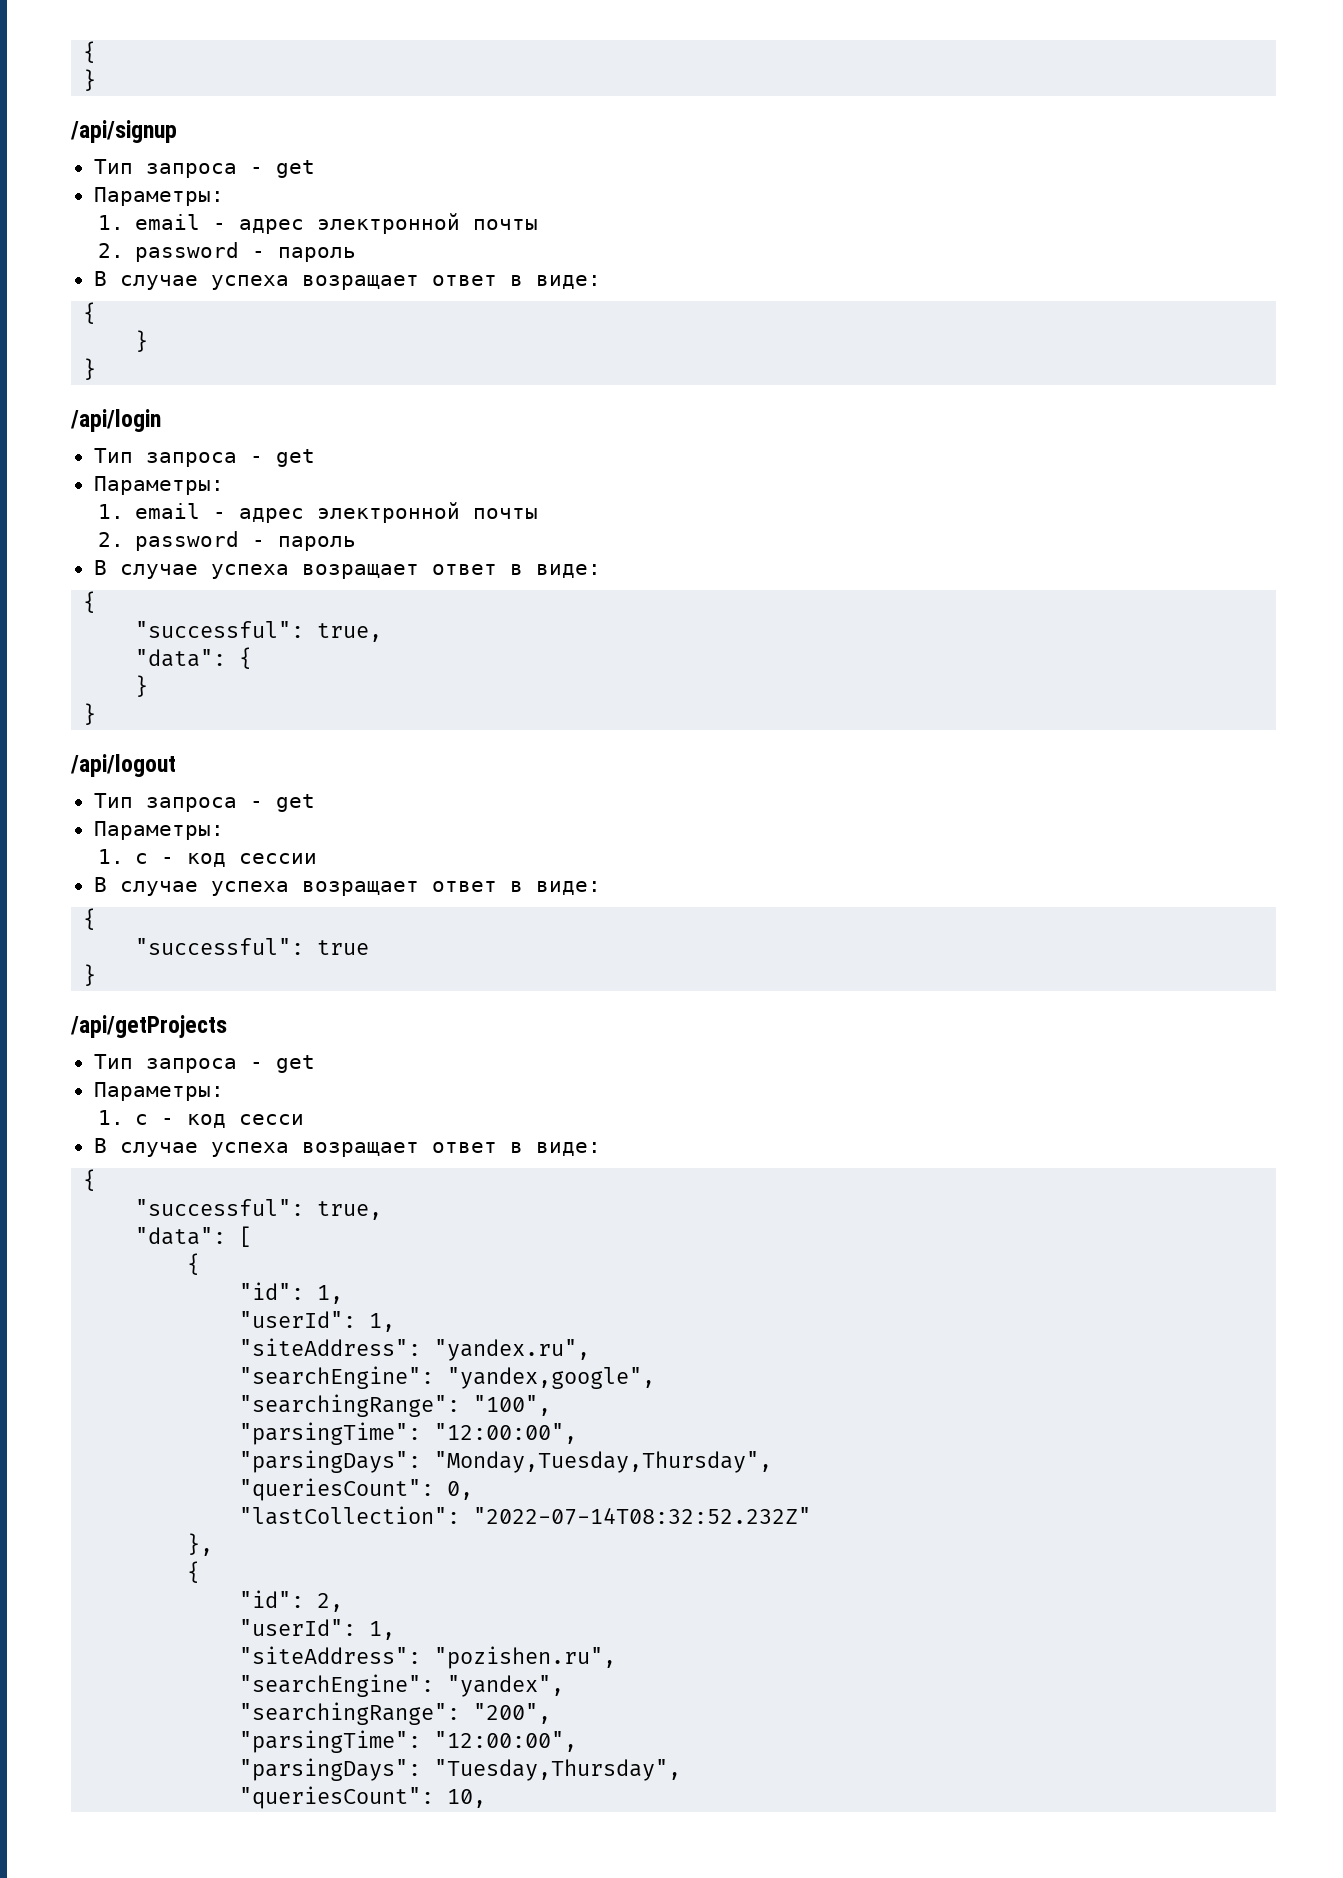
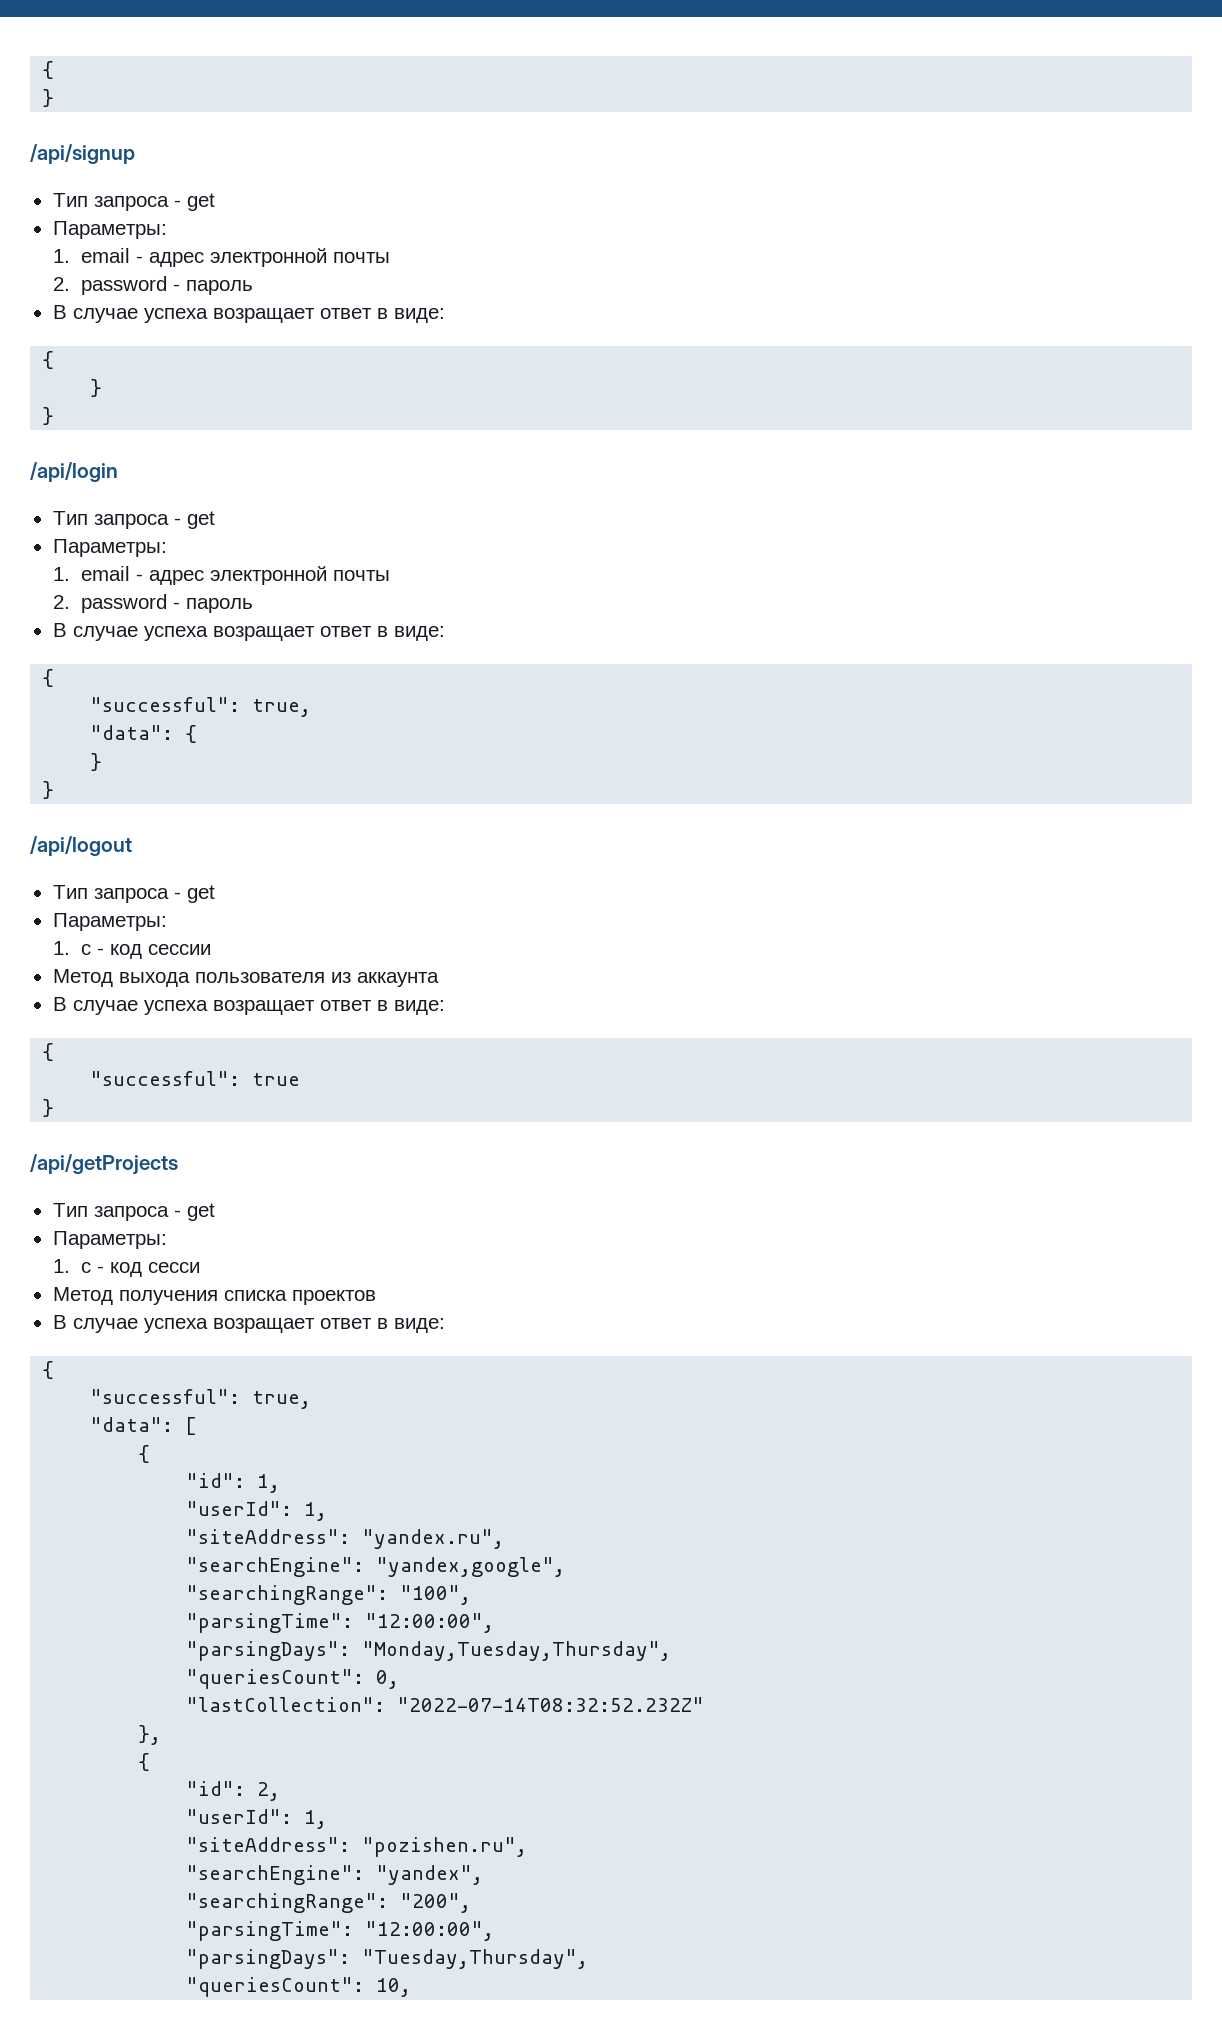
+ Метод выхода пользователя из аккаунта
+ Метод получения списка проектов

